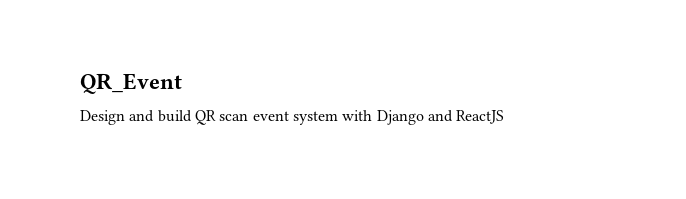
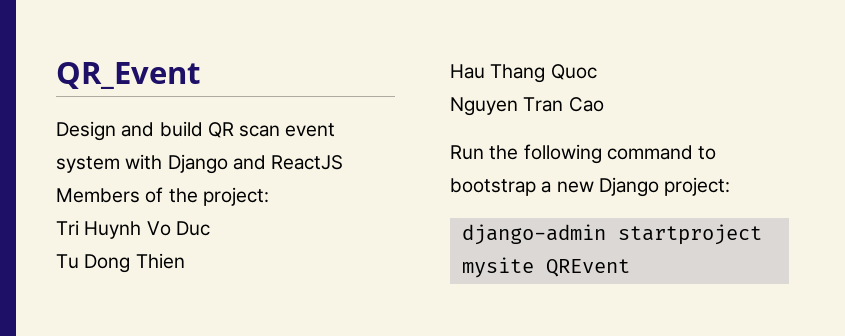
- Design and build QR scan event system with Django and ReactJS
+ Design and build QR scan event system with Django and ReactJS Members of the project:
+ Tri Huynh Vo Duc
+ Tu Dong Thien
+ Hau Thang Quoc
+ Nguyen Tran Cao
+ Run the following command to bootstrap a new Django project:
+ django-admin startproject mysite QREvent

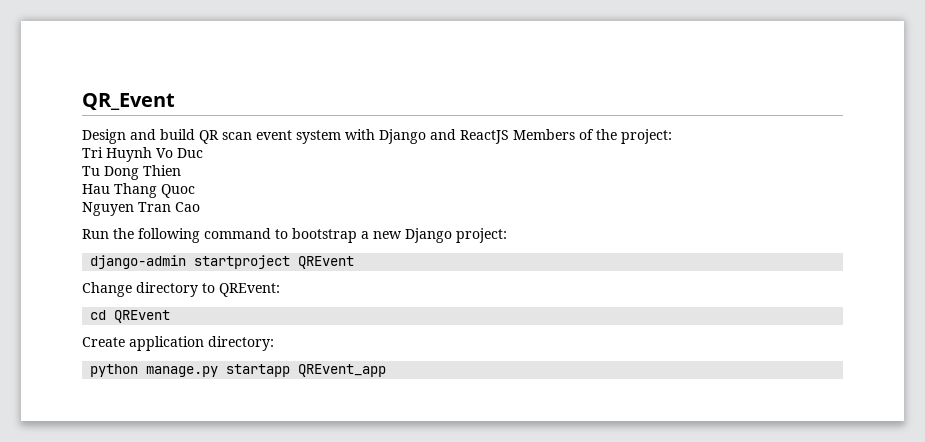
- django-admin startproject mysite QREvent
+ django-admin startproject QREvent
+ Change directory to QREvent:
+ cd QREvent
+ Create application directory:
+ python manage.py startapp QREvent_app

